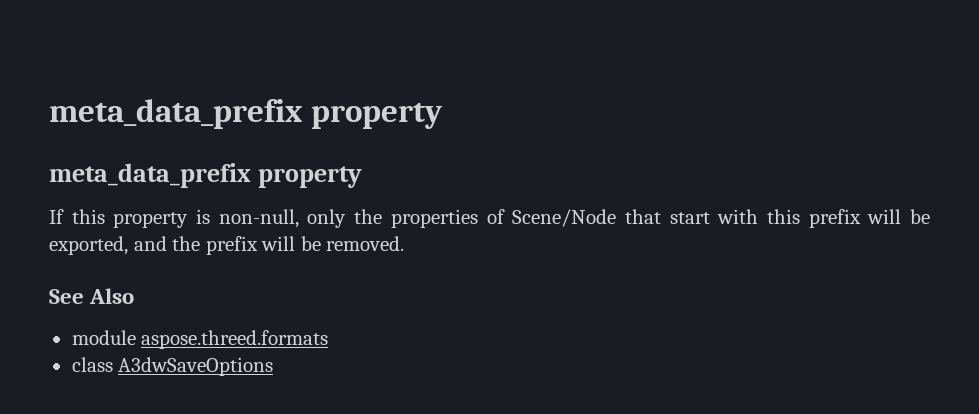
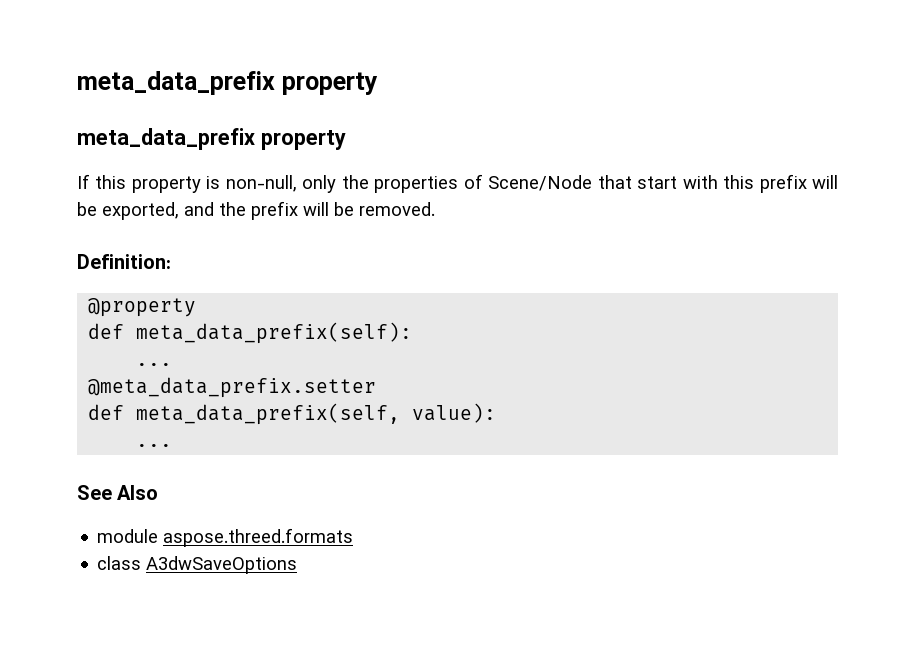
+ Definition:
+ @property
+ def meta_data_prefix(self):
+ ...
+ @meta_data_prefix.setter
+ def meta_data_prefix(self, value):
+ ...

